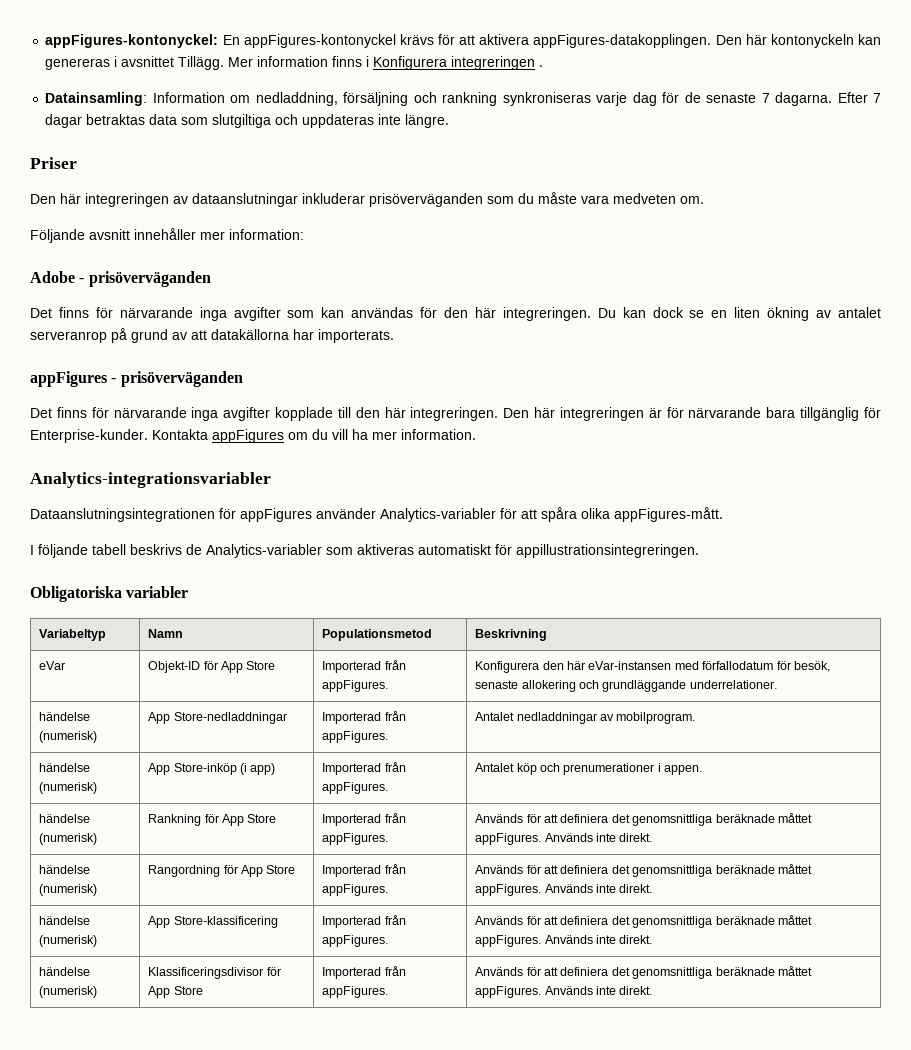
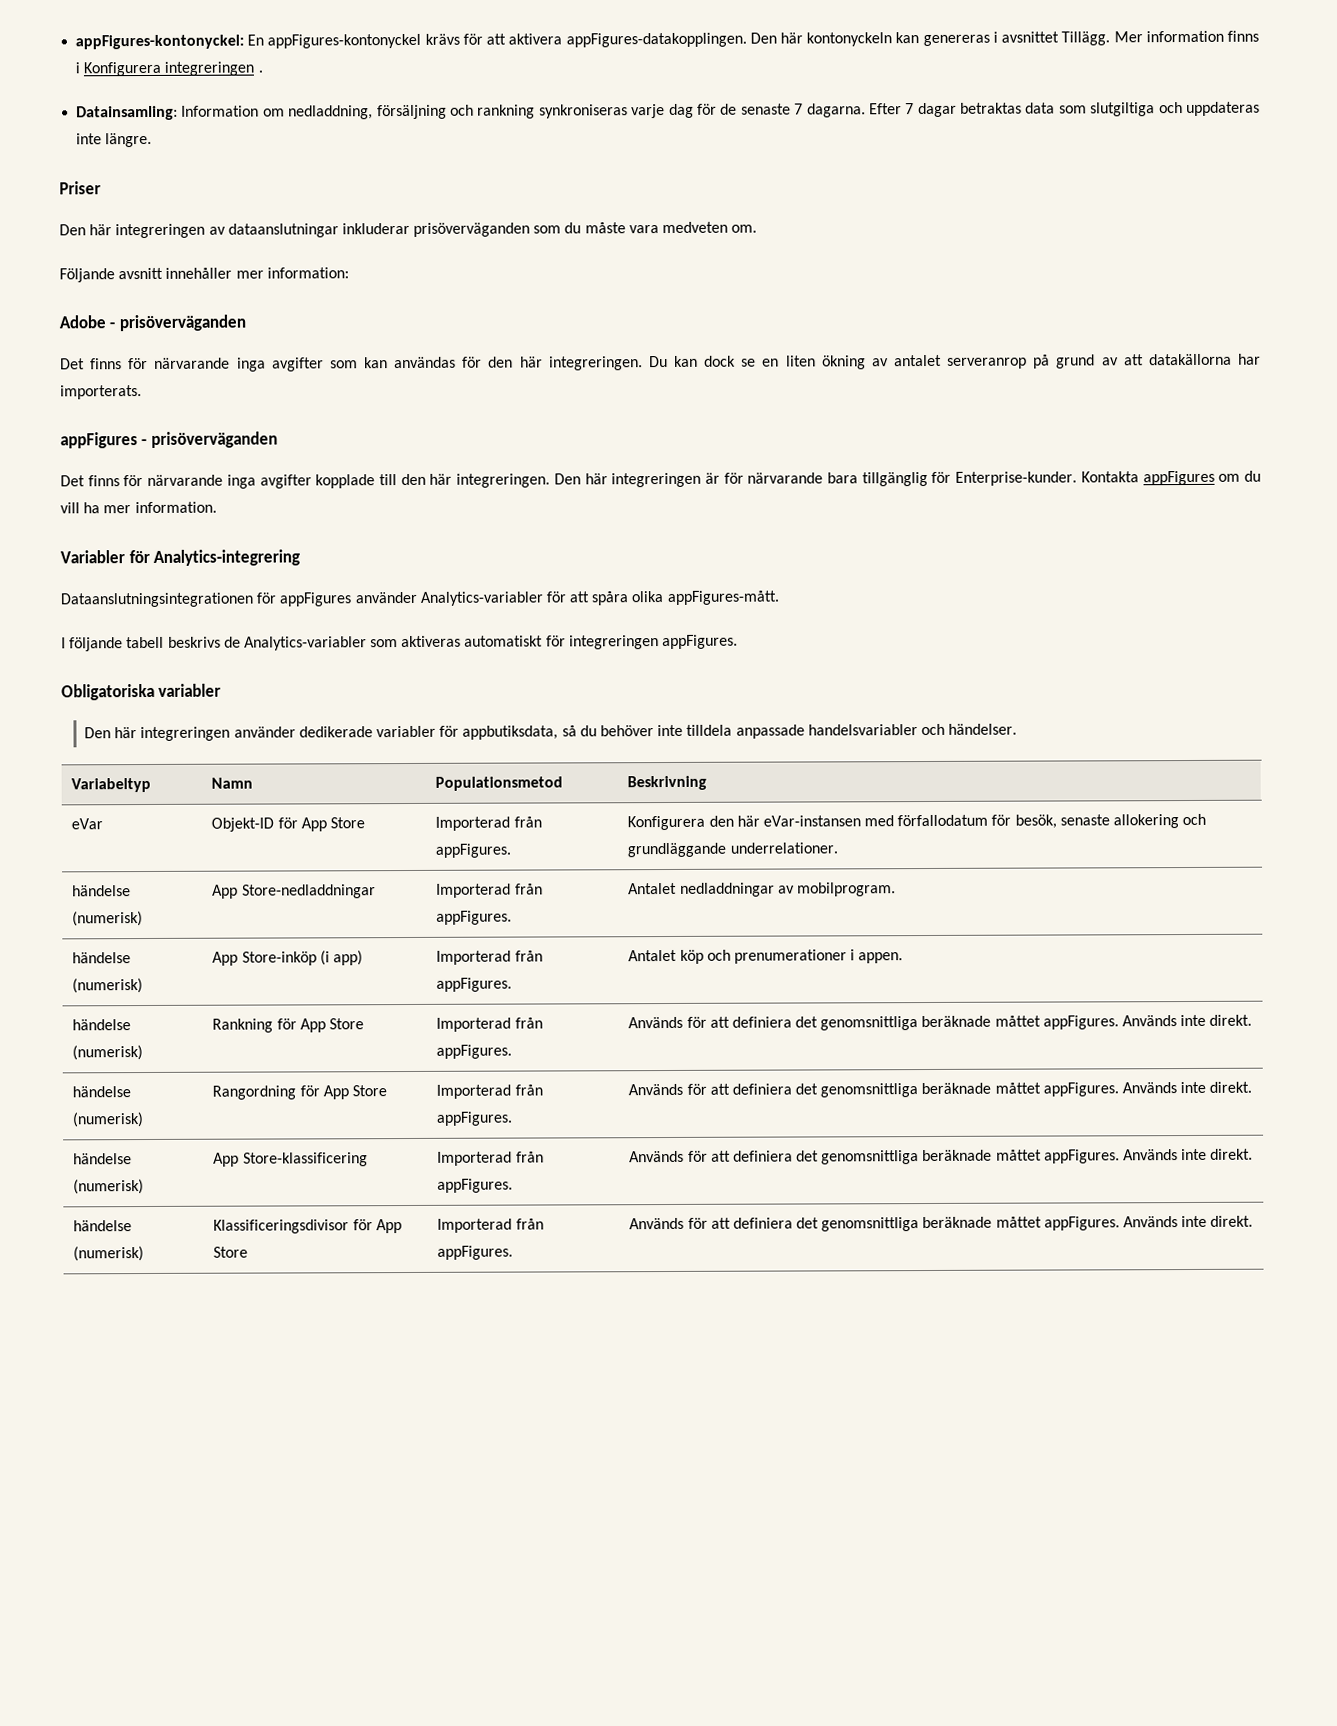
- Analytics-integrationsvariabler
+ Variabler för Analytics-integrering
- I följande tabell beskrivs de Analytics-variabler som aktiveras automatiskt för appillustrationsintegreringen.
+ I följande tabell beskrivs de Analytics-variabler som aktiveras automatiskt för integreringen appFigures.
+ Den här integreringen använder dedikerade variabler för appbutiksdata, så du behöver inte tilldela anpassade handelsvariabler och händelser.

